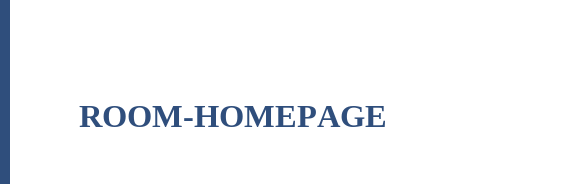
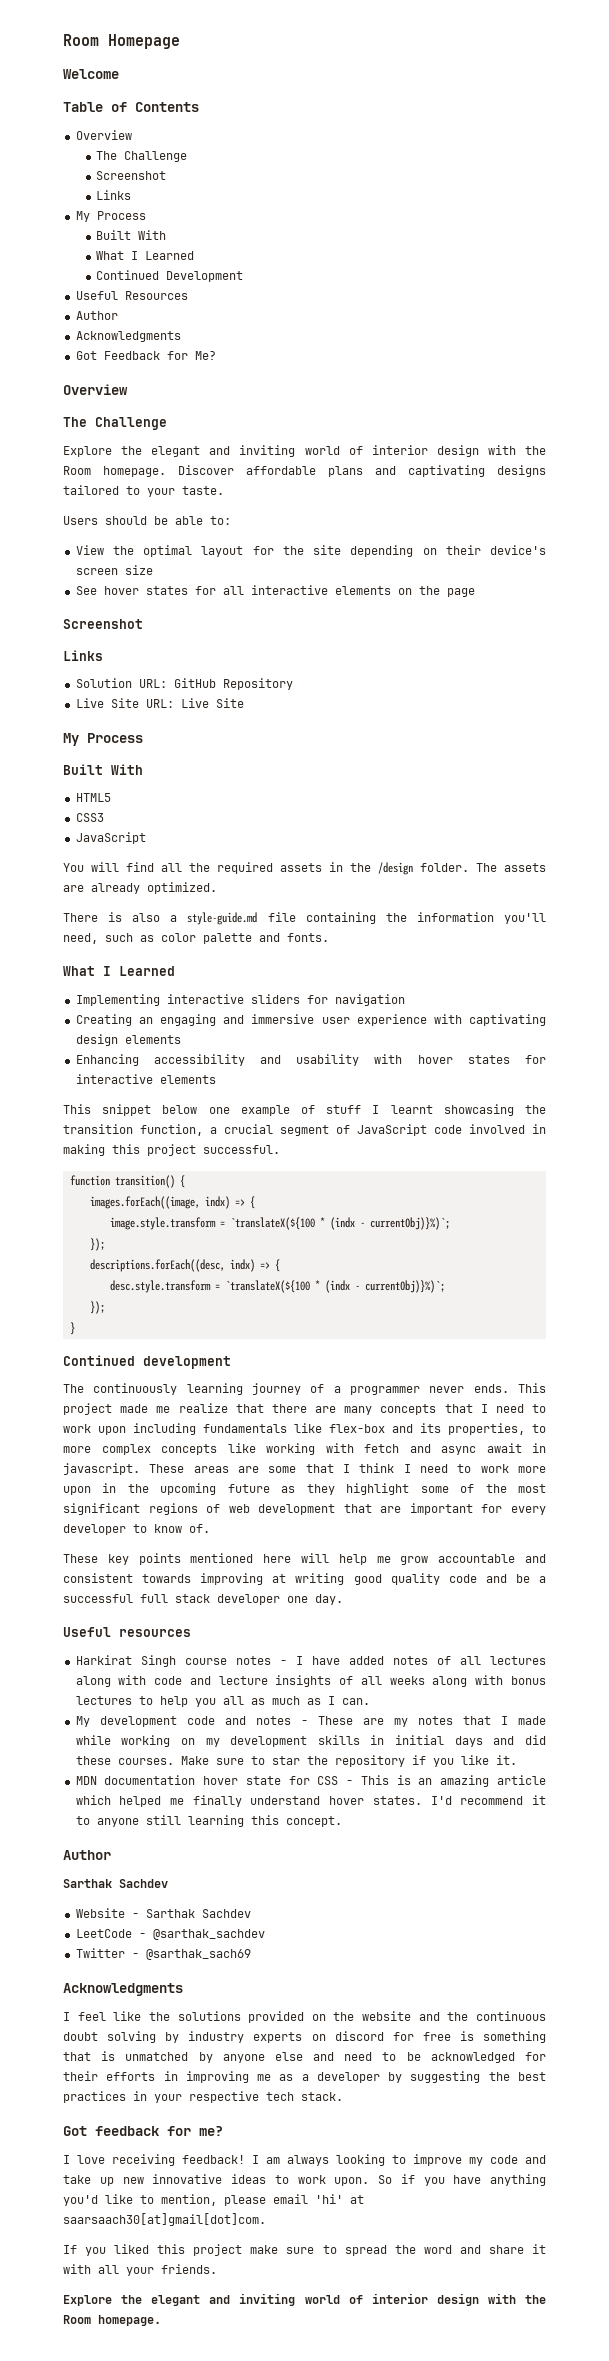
- ROOM-HOMEPAGE
+ Room Homepage
+ Welcome
+ Table of Contents
+ Overview
+ The Challenge
+ Screenshot
+ Links
+ My Process
+ Built With
+ What I Learned
+ Continued Development
+ Useful Resources
+ Author
+ Acknowledgments
+ Got Feedback for Me?
+ Overview
+ The Challenge
+ Explore the elegant and inviting world of interior design with the Room homepage. Discover affordable plans and captivating designs tailored to your taste.
+ Users should be able to:
+ View the optimal layout for the site depending on their device's screen size
+ See hover states for all interactive elements on the page
+ Screenshot
+ Links
+ Solution URL: GitHub Repository
+ Live Site URL: Live Site
+ My Process
+ Built With
+ HTML5
+ CSS3
+ JavaScript
+ You will find all the required assets in the /design folder. The assets are already optimized.
+ There is also a style-guide.md file containing the information you'll need, such as color palette and fonts.
+ What I Learned
+ Implementing interactive sliders for navigation
+ Creating an engaging and immersive user experience with captivating design elements
+ Enhancing accessibility and usability with hover states for interactive elements
+ This snippet below one example of stuff I learnt showcasing the transition function, a crucial segment of JavaScript code involved in making this project successful.
+ function transition() {
+ images.forEach((image, indx) => {
+ image.style.transform = `translateX(${100 * (indx - currentObj)}%)`;
+ });
+ descriptions.forEach((desc, indx) => {
+ desc.style.transform = `translateX(${100 * (indx - currentObj)}%)`;
+ });
+ }
+ Continued development
+ The continuously learning journey of a programmer never ends. This project made me realize that there are many concepts that I need to work upon including fundamentals like flex-box and its properties, to more complex concepts like working with fetch and async await in javascript. These areas are some that I think I need to work more upon in the upcoming future as they highlight some of the most significant regions of web development that are important for every developer to know of.
+ These key points mentioned here will help me grow accountable and consistent towards improving at writing good quality code and be a successful full stack developer one day.
+ Useful resources
+ Harkirat Singh course notes - I have added notes of all lectures along with code and lecture insights of all weeks along with bonus lectures to help you all as much as I can.
+ My development code and notes - These are my notes that I made while working on my development skills in initial days and did these courses. Make sure to star the repository if you like it.
+ MDN documentation hover state for CSS - This is an amazing article which helped me finally understand hover states. I'd recommend it to anyone still learning this concept.
+ Author
+ Sarthak Sachdev
+ Website - Sarthak Sachdev
+ LeetCode - @sarthak_sachdev
+ Twitter - @sarthak_sach69
+ Acknowledgments
+ I feel like the solutions provided on the website and the continuous doubt solving by industry experts on discord for free is something that is unmatched by anyone else and need to be acknowledged for their efforts in improving me as a developer by suggesting the best practices in your respective tech stack.
+ Got feedback for me?
+ I love receiving feedback! I am always looking to improve my code and take up new innovative ideas to work upon. So if you have anything you'd like to mention, please email 'hi' at saarsaach30[at]gmail[dot]com.
+ If you liked this project make sure to spread the word and share it with all your friends.
+ Explore the elegant and inviting world of interior design with the Room homepage.

